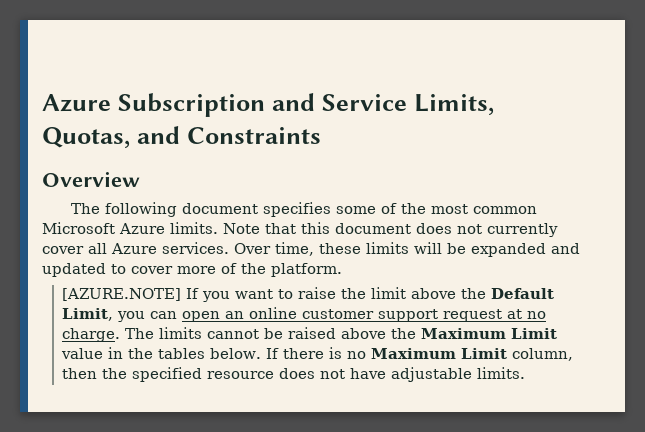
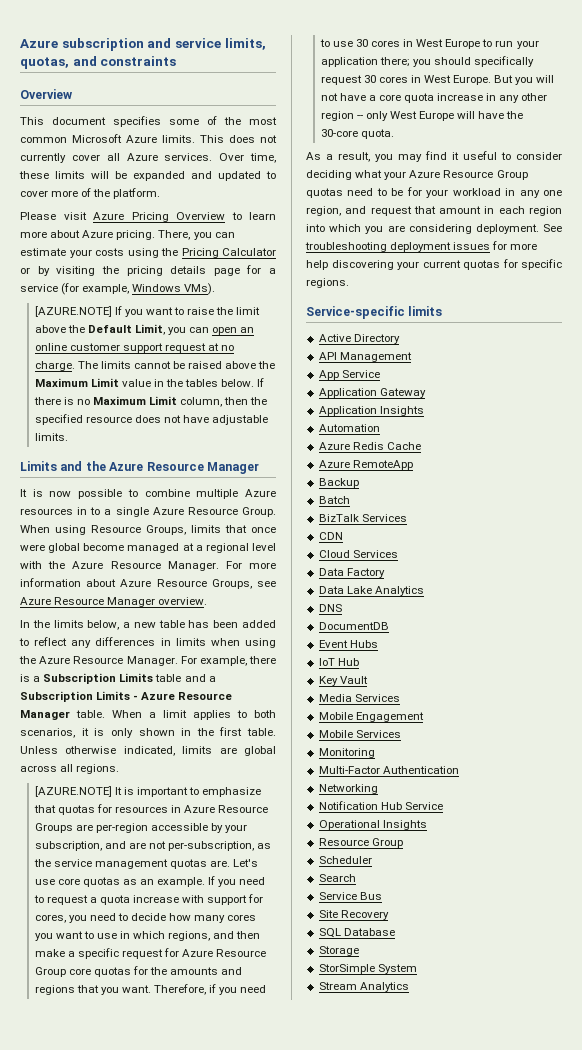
- Azure Subscription and Service Limits, Quotas, and Constraints
+ Azure subscription and service limits, quotas, and constraints
- The following document specifies some of the most common Microsoft Azure limits.
+ This document specifies some of the most common Microsoft Azure limits.
- Note that this document does not currently cover all Azure services.
+ This does not currently cover all Azure services.
+ Please visit Azure Pricing Overview to learn more about Azure pricing. There, you can estimate your costs using the Pricing Calculator or by visiting the pricing details page for a service (for example, Windows VMs).
+ Limits and the Azure Resource Manager
+ It is now possible to combine multiple Azure resources in to a single Azure Resource Group. When using Resource Groups, limits that once were global become managed at a regional level with the Azure Resource Manager. For more information about Azure Resource Groups, see Azure Resource Manager overview.
+ In the limits below, a new table has been added to reflect any differences in limits when using the Azure Resource Manager. For example, there is a Subscription Limits table and a Subscription Limits - Azure Resource Manager table. When a limit applies to both scenarios, it is only shown in the first table. Unless otherwise indicated, limits are global across all regions.
+ [AZURE.NOTE] It is important to emphasize that quotas for resources in Azure Resource Groups are per-region accessible by your subscription, and are not per-subscription, as the service management quotas are. Let's use core quotas as an example. If you need to request a quota increase with support for cores, you need to decide how many cores you want to use in which regions, and then make a specific request for Azure Resource Group core quotas for the amounts and regions that you want. Therefore, if you need to use 30 cores in West Europe to run your application there; you should specifically request 30 cores in West Europe. But you will not have a core quota increase in any other region -- only West Europe will have the 30-core quota.
+ As a result, you may find it useful to consider deciding what your Azure Resource Group quotas need to be for your workload in any one region, and request that amount in each region into which you are considering deployment. See troubleshooting deployment issues for more help discovering your current quotas for specific regions.
+ Service-specific limits
+ Active Directory
+ API Management
+ App Service
+ Application Gateway
+ Application Insights
+ Automation
+ Azure Redis Cache
+ Azure RemoteApp
+ Backup
+ Batch
+ BizTalk Services
+ CDN
+ Cloud Services
+ Data Factory
+ Data Lake Analytics
+ DNS
+ DocumentDB
+ Event Hubs
+ IoT Hub
+ Key Vault
+ Media Services
+ Mobile Engagement
+ Mobile Services
+ Monitoring
+ Multi-Factor Authentication
+ Networking
+ Notification Hub Service
+ Operational Insights
+ Resource Group
+ Scheduler
+ Search
+ Service Bus
+ Site Recovery
+ SQL Database
+ Storage
+ StorSimple System
+ Stream Analytics

